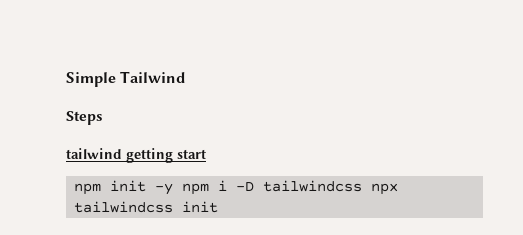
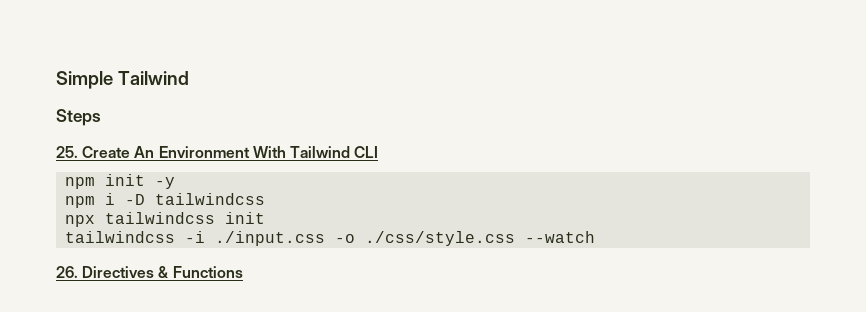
- tailwind getting start
+ 25. Create An Environment With Tailwind CLI
- npm init -y npm i -D tailwindcss npx tailwindcss init
+ npm init -y
+ npm i -D tailwindcss
+ npx tailwindcss init
+ tailwindcss -i ./input.css -o ./css/style.css --watch
+ 26. Directives & Functions

